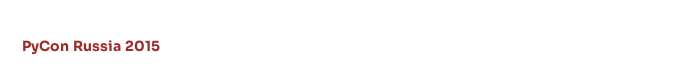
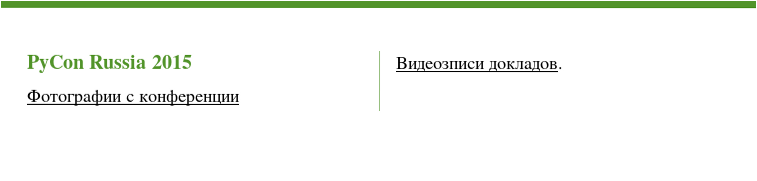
+ Фотографии с конференции
+ Видеозписи докладов.

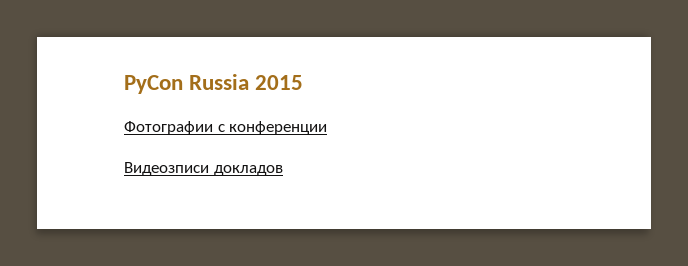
- Видеозписи докладов.
+ Видеозписи докладов

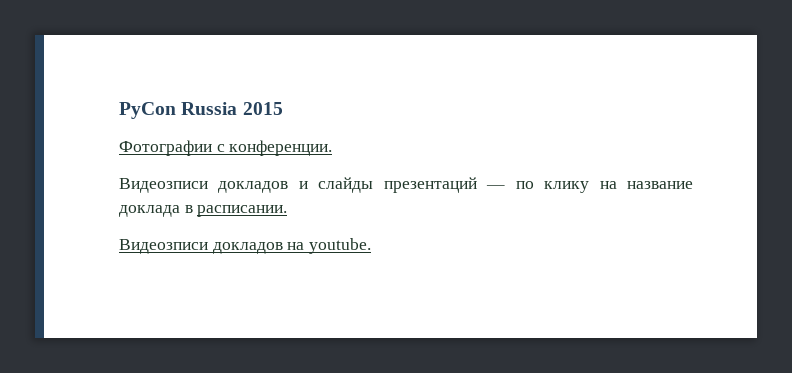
- Фотографии с конференции
- Видеозписи докладов
+ Фотографии с конференции.
+ Видеозписи докладов и слайды презентаций — по клику на название доклада в расписании.
+ Видеозписи докладов на youtube.

